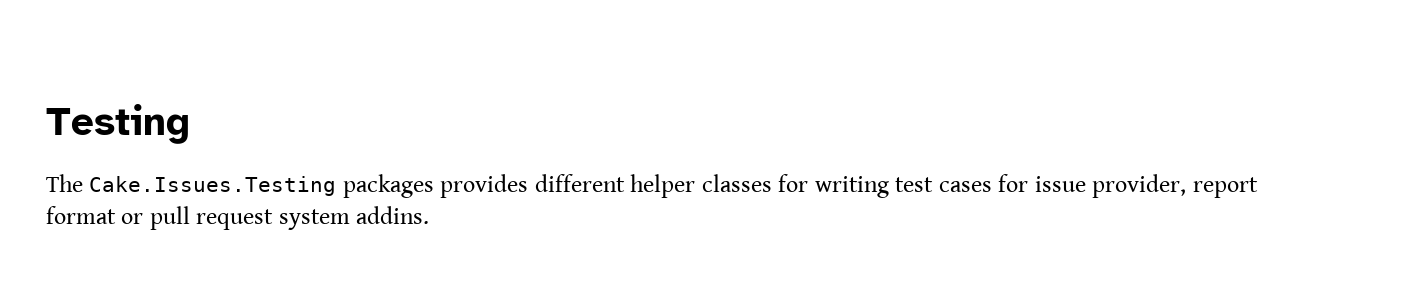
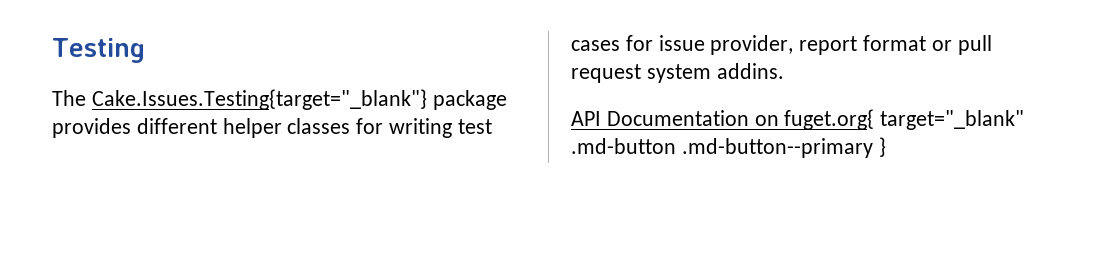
- The Cake.Issues.Testing packages provides different helper classes for writing test cases for issue provider, report format or pull request system addins.
+ The Cake.Issues.Testing{target="_blank"} package provides different helper classes for writing test cases for issue provider, report format or pull request system addins.
+ API Documentation on fuget.org{ target="_blank" .md-button .md-button--primary }

